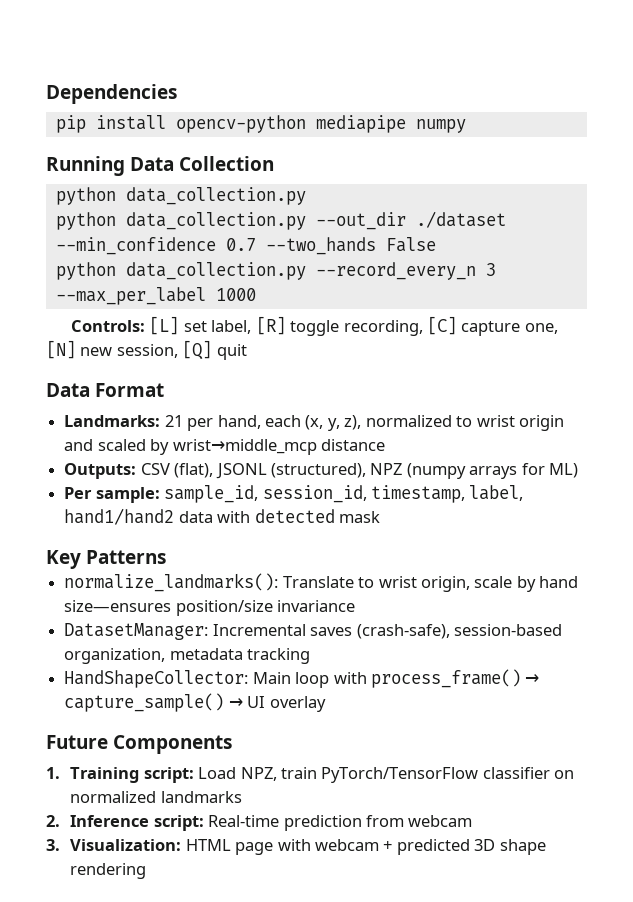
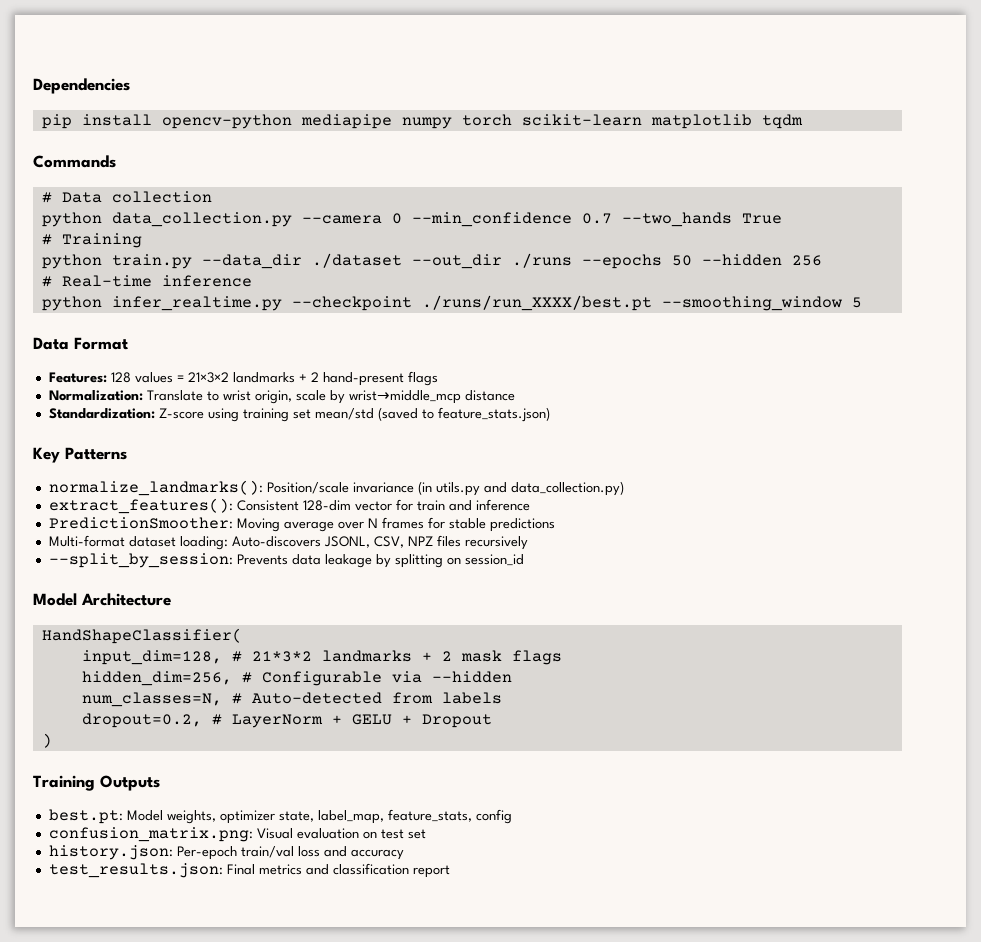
- pip install opencv-python mediapipe numpy
- Running Data Collection
- python data_collection.py
- python data_collection.py --out_dir ./dataset --min_confidence 0.7 --two_hands False
- python data_collection.py --record_every_n 3 --max_per_label 1000
- Controls: [L] set label, [R] toggle recording, [C] capture one, [N] new session, [Q] quit
+ pip install opencv-python mediapipe numpy torch scikit-learn matplotlib tqdm
+ Commands
+ # Data collection
+ python data_collection.py --camera 0 --min_confidence 0.7 --two_hands True
+ # Training
+ python train.py --data_dir ./dataset --out_dir ./runs --epochs 50 --hidden 256
+ # Real-time inference
+ python infer_realtime.py --checkpoint ./runs/run_XXXX/best.pt --smoothing_window 5
  Data Format
- Landmarks: 21 per hand, each (x, y, z), normalized to wrist origin and scaled by wrist→middle_mcp distance
- Outputs: CSV (flat), JSONL (structured), NPZ (numpy arrays for ML)
- Per sample: sample_id, session_id, timestamp, label, hand1/hand2 data with detected mask
+ Features: 128 values = 21×3×2 landmarks + 2 hand-present flags
+ Normalization: Translate to wrist origin, scale by wrist→middle_mcp distance
+ Standardization: Z-score using training set mean/std (saved to feature_stats.json)
  Key Patterns
- normalize_landmarks(): Translate to wrist origin, scale by hand size—ensures position/size invariance
- DatasetManager: Incremental saves (crash-safe), session-based organization, metadata tracking
- HandShapeCollector: Main loop with process_frame() → capture_sample() → UI overlay
- Future Components
- 1. Training script: Load NPZ, train PyTorch/TensorFlow classifier on normalized landmarks
- 2. Inference script: Real-time prediction from webcam
- 3. Visualization: HTML page with webcam + predicted 3D shape rendering
+ normalize_landmarks(): Position/scale invariance (in utils.py and data_collection.py)
+ extract_features(): Consistent 128-dim vector for train and inference
+ PredictionSmoother: Moving average over N frames for stable predictions
+ Multi-format dataset loading: Auto-discovers JSONL, CSV, NPZ files recursively
+ --split_by_session: Prevents data leakage by splitting on session_id
+ Model Architecture
+ HandShapeClassifier(
+ input_dim=128, # 21*3*2 landmarks + 2 mask flags
+ hidden_dim=256, # Configurable via --hidden
+ num_classes=N, # Auto-detected from labels
+ dropout=0.2, # LayerNorm + GELU + Dropout
+ )
+ Training Outputs
+ best.pt: Model weights, optimizer state, label_map, feature_stats, config
+ confusion_matrix.png: Visual evaluation on test set
+ history.json: Per-epoch train/val loss and accuracy
+ test_results.json: Final metrics and classification report

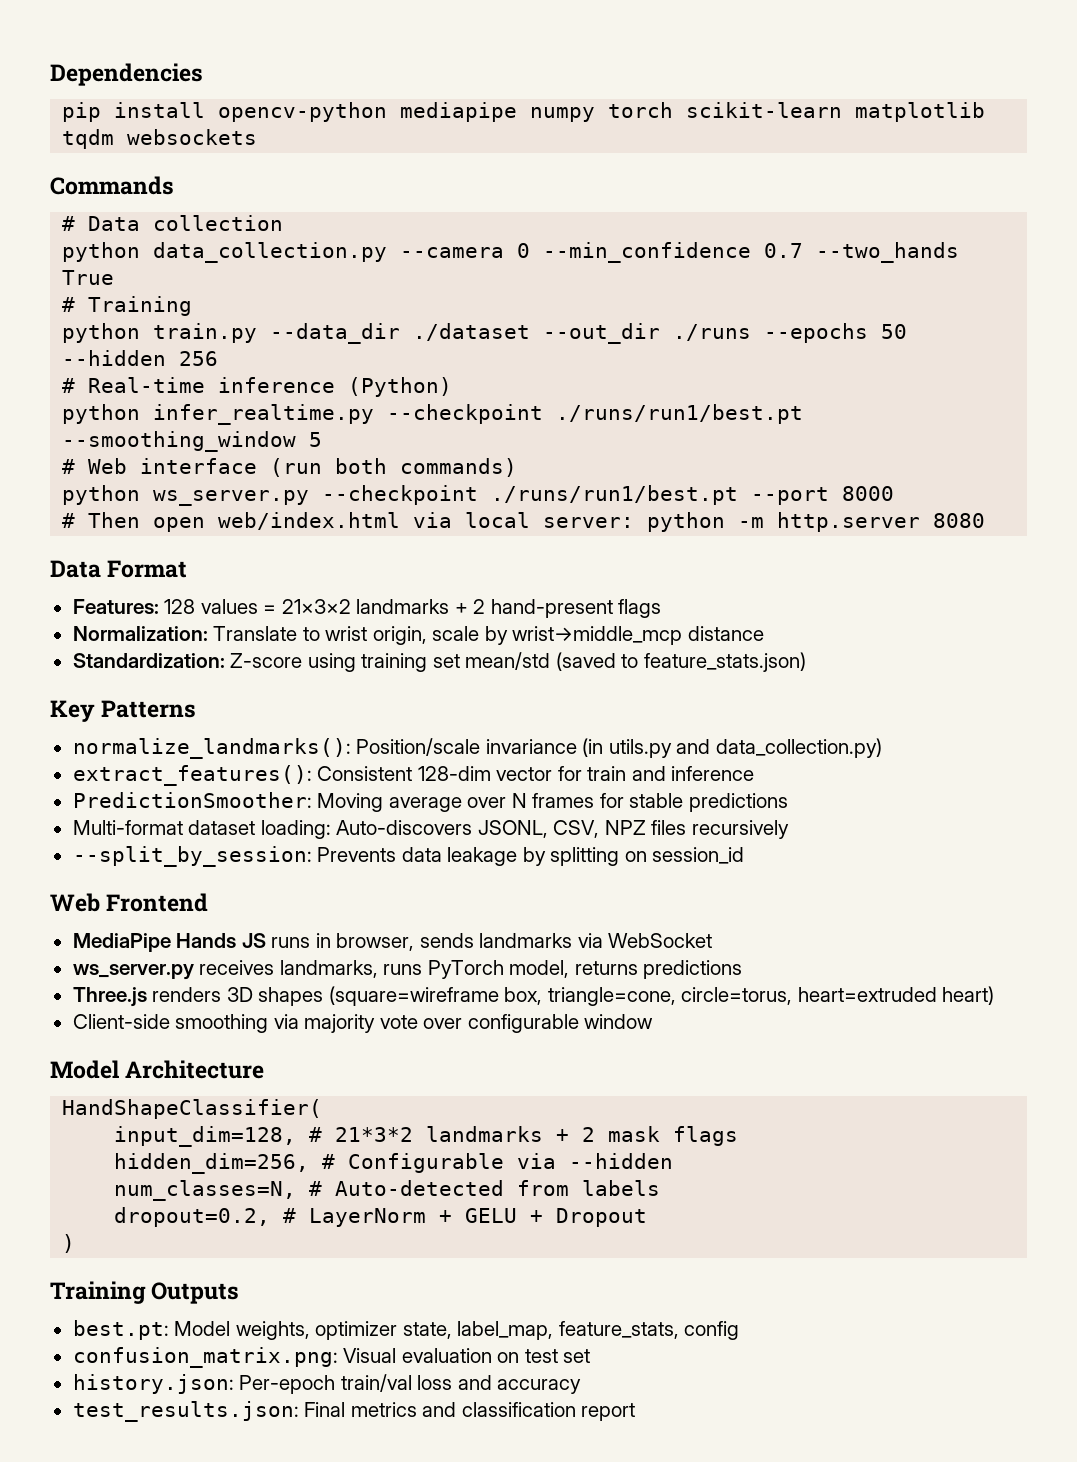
- pip install opencv-python mediapipe numpy torch scikit-learn matplotlib tqdm
+ pip install opencv-python mediapipe numpy torch scikit-learn matplotlib tqdm websockets
- # Real-time inference
+ # Real-time inference (Python)
- python infer_realtime.py --checkpoint ./runs/run_XXXX/best.pt --smoothing_window 5
+ python infer_realtime.py --checkpoint ./runs/run1/best.pt --smoothing_window 5
+ # Web interface (run both commands)
+ python ws_server.py --checkpoint ./runs/run1/best.pt --port 8000
+ # Then open web/index.html via local server: python -m http.server 8080
+ Web Frontend
+ MediaPipe Hands JS runs in browser, sends landmarks via WebSocket
+ ws_server.py receives landmarks, runs PyTorch model, returns predictions
+ Three.js renders 3D shapes (square=wireframe box, triangle=cone, circle=torus, heart=extruded heart)
+ Client-side smoothing via majority vote over configurable window

